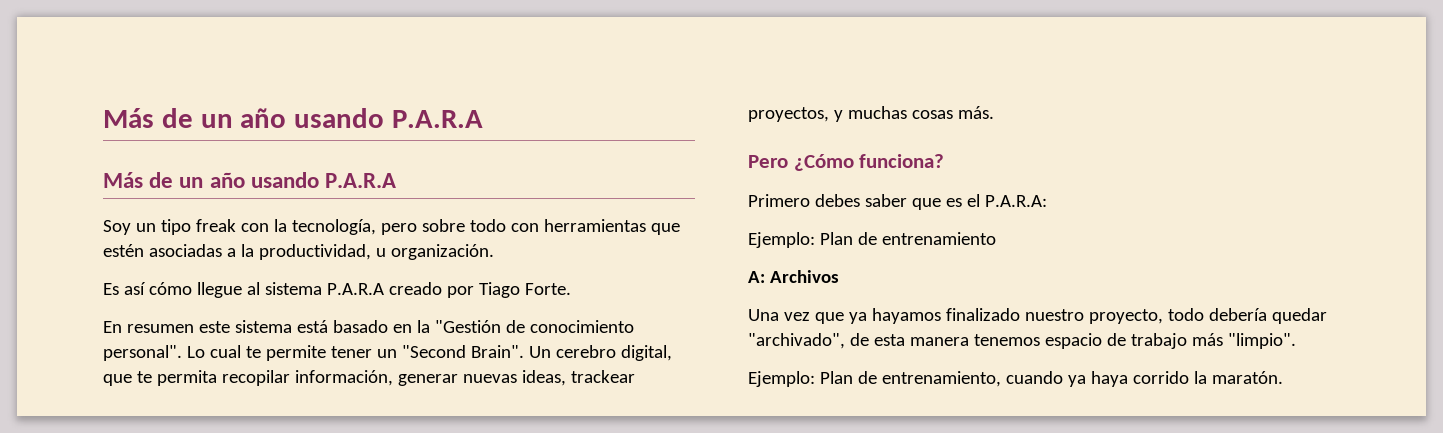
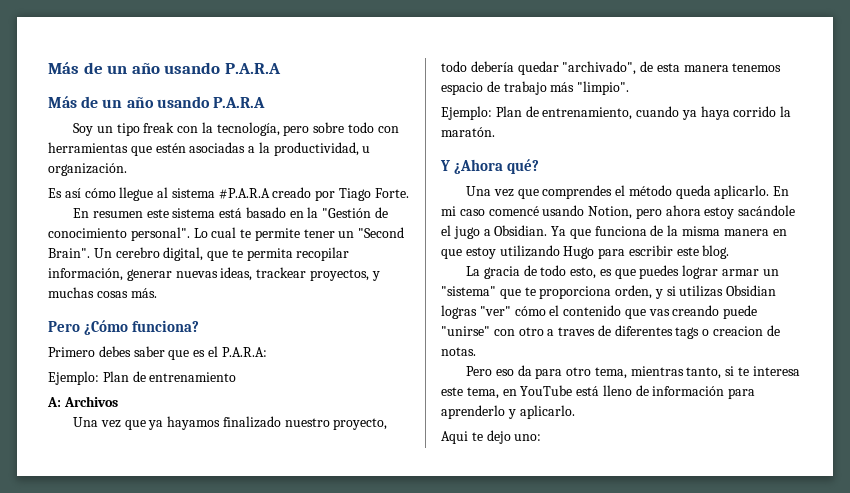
- Es así cómo llegue al sistema P.A.R.A creado por Tiago Forte.
+ Es así cómo llegue al sistema #P.A.R.A creado por Tiago Forte.
+ Y ¿Ahora qué?
+ Una vez que comprendes el método queda aplicarlo. En mi caso comencé usando Notion, pero ahora estoy sacándole el jugo a Obsidian. Ya que funciona de la misma manera en que estoy utilizando Hugo para escribir este blog.
+ La gracia de todo esto, es que puedes lograr armar un "sistema" que te proporciona orden, y si utilizas Obsidian logras "ver" cómo el contenido que vas creando puede "unirse" con otro a traves de diferentes tags o creacion de notas.
+ Pero eso da para otro tema, mientras tanto, si te interesa este tema, en YouTube está lleno de información para aprenderlo y aplicarlo.
+ Aqui te dejo uno:

